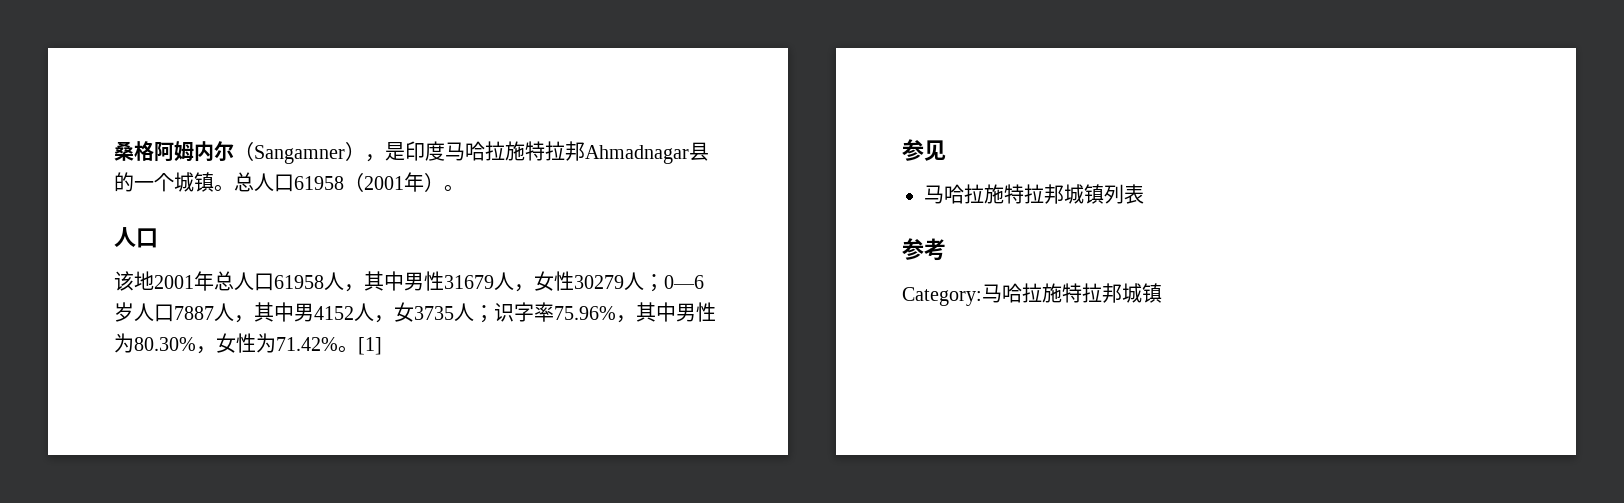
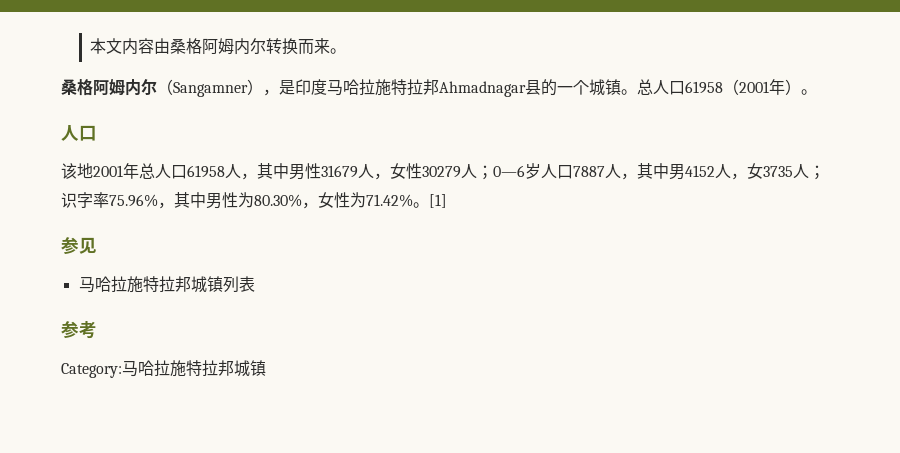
+ 本文内容由桑格阿姆内尔转换而来。

